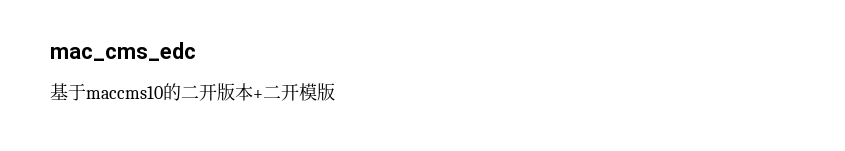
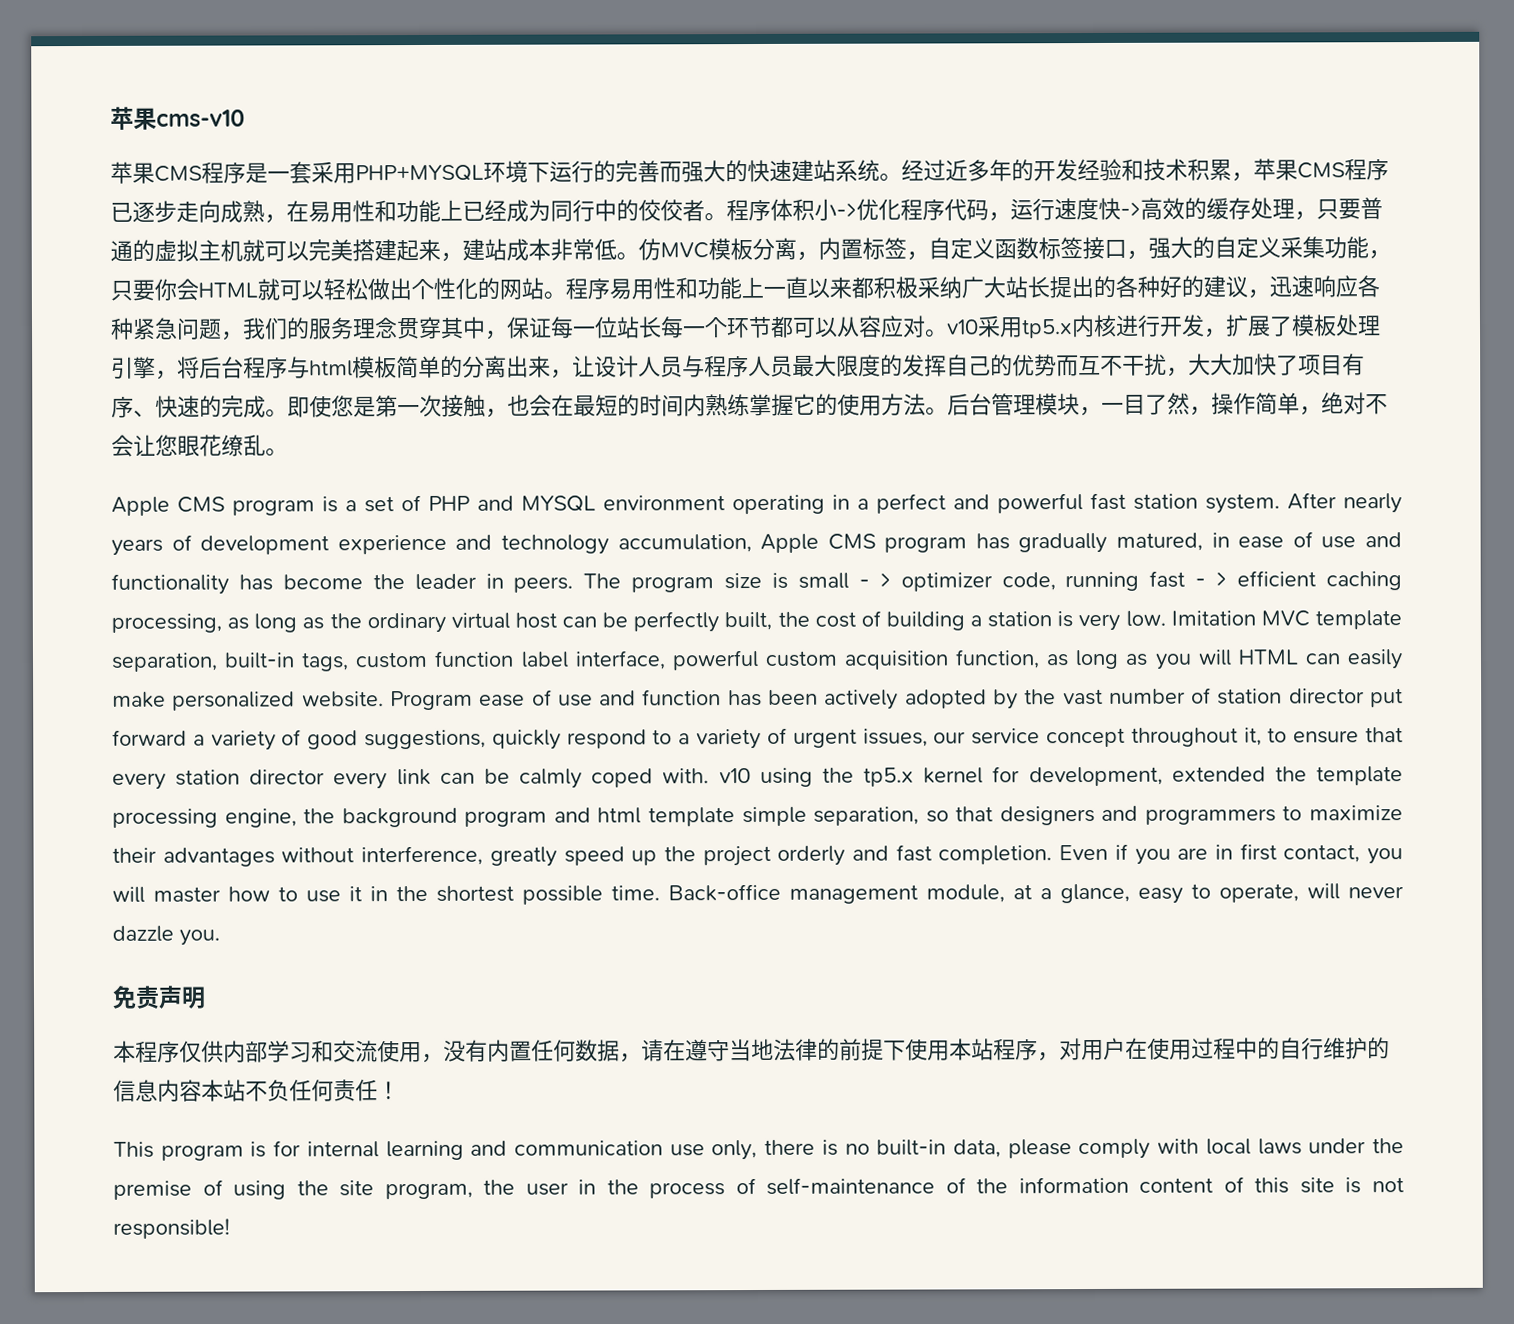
- mac_cms_edc
- 基于maccms10的二开版本+二开模版
+ 苹果cms-v10
+ 苹果CMS程序是一套采用PHP+MYSQL环境下运行的完善而强大的快速建站系统。经过近多年的开发经验和技术积累，苹果CMS程序已逐步走向成熟，在易用性和功能上已经成为同行中的佼佼者。程序体积小->优化程序代码，运行速度快->高效的缓存处理，只要普通的虚拟主机就可以完美搭建起来，建站成本非常低。仿MVC模板分离，内置标签，自定义函数标签接口，强大的自定义采集功能，只要你会HTML就可以轻松做出个性化的网站。程序易用性和功能上一直以来都积极采纳广大站长提出的各种好的建议，迅速响应各种紧急问题，我们的服务理念贯穿其中，保证每一位站长每一个环节都可以从容应对。v10采用tp5.x内核进行开发，扩展了模板处理引擎，将后台程序与html模板简单的分离出来，让设计人员与程序人员最大限度的发挥自己的优势而互不干扰，大大加快了项目有序、快速的完成。即使您是第一次接触，也会在最短的时间内熟练掌握它的使用方法。后台管理模块，一目了然，操作简单，绝对不会让您眼花缭乱。
+ Apple CMS program is a set of PHP and MYSQL environment operating in a perfect and powerful fast station system. After nearly years of development experience and technology accumulation, Apple CMS program has gradually matured, in ease of use and functionality has become the leader in peers. The program size is small - > optimizer code, running fast - > efficient caching processing, as long as the ordinary virtual host can be perfectly built, the cost of building a station is very low. Imitation MVC template separation, built-in tags, custom function label interface, powerful custom acquisition function, as long as you will HTML can easily make personalized website. Program ease of use and function has been actively adopted by the vast number of station director put forward a variety of good suggestions, quickly respond to a variety of urgent issues, our service concept throughout it, to ensure that every station director every link can be calmly coped with. v10 using the tp5.x kernel for development, extended the template processing engine, the background program and html template simple separation, so that designers and programmers to maximize their advantages without interference, greatly speed up the project orderly and fast completion. Even if you are in first contact, you will master how to use it in the shortest possible time. Back-office management module, at a glance, easy to operate, will never dazzle you.
+ 免责声明
+ 本程序仅供内部学习和交流使用，没有内置任何数据，请在遵守当地法律的前提下使用本站程序，对用户在使用过程中的自行维护的信息内容本站不负任何责任！
+ This program is for internal learning and communication use only, there is no built-in data, please comply with local laws under the premise of using the site program, the user in the process of self-maintenance of the information content of this site is not responsible!

